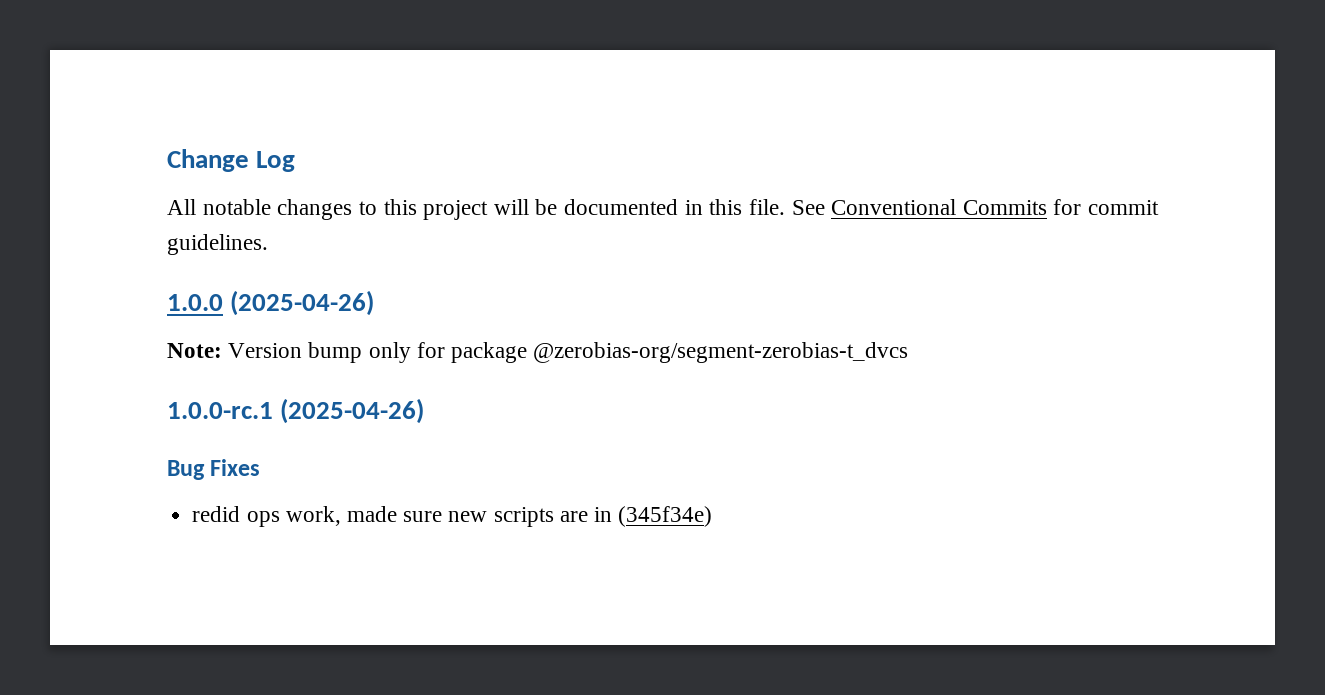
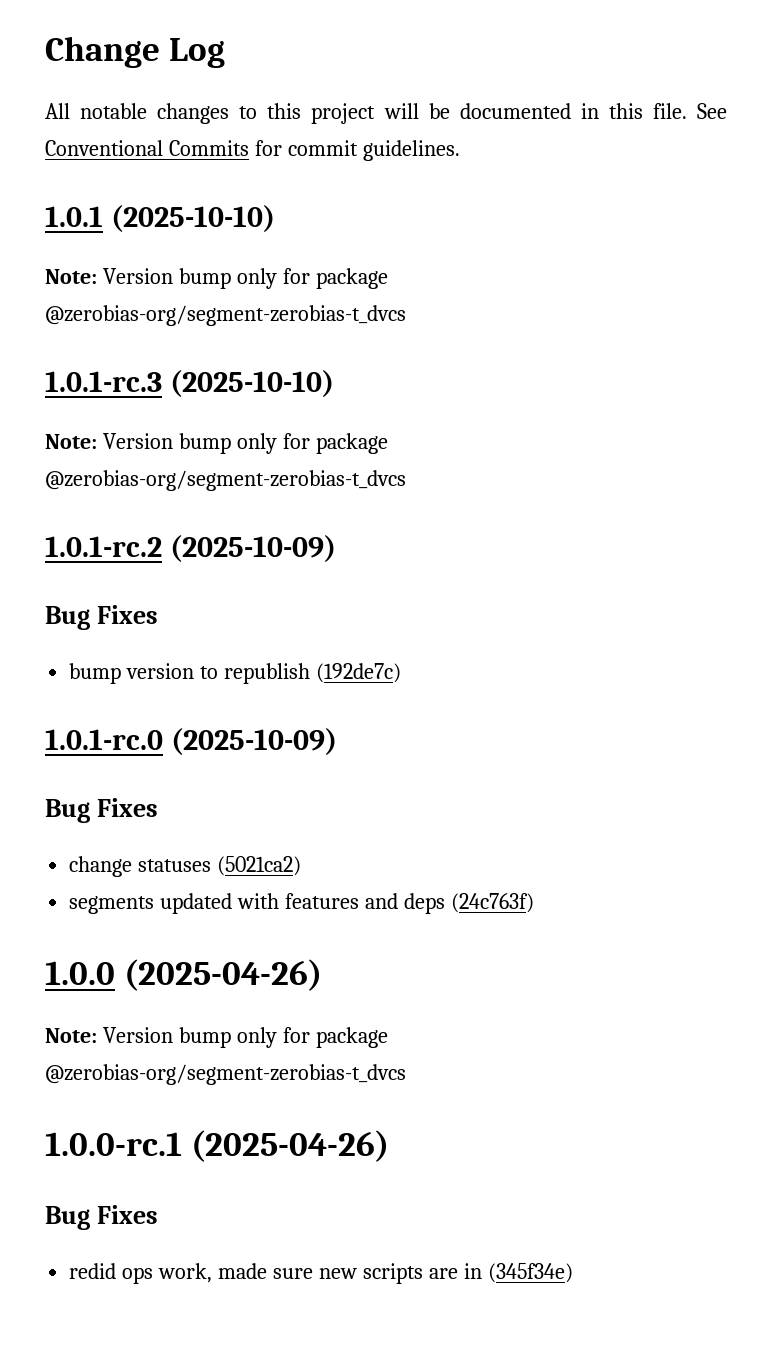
+ 1.0.1 (2025-10-10)
+ Note: Version bump only for package @zerobias-org/segment-zerobias-t_dvcs
+ 1.0.1-rc.3 (2025-10-10)
+ Note: Version bump only for package @zerobias-org/segment-zerobias-t_dvcs
+ 1.0.1-rc.2 (2025-10-09)
+ Bug Fixes
+ bump version to republish (192de7c)
+ 1.0.1-rc.0 (2025-10-09)
+ Bug Fixes
+ change statuses (5021ca2)
+ segments updated with features and deps (24c763f)

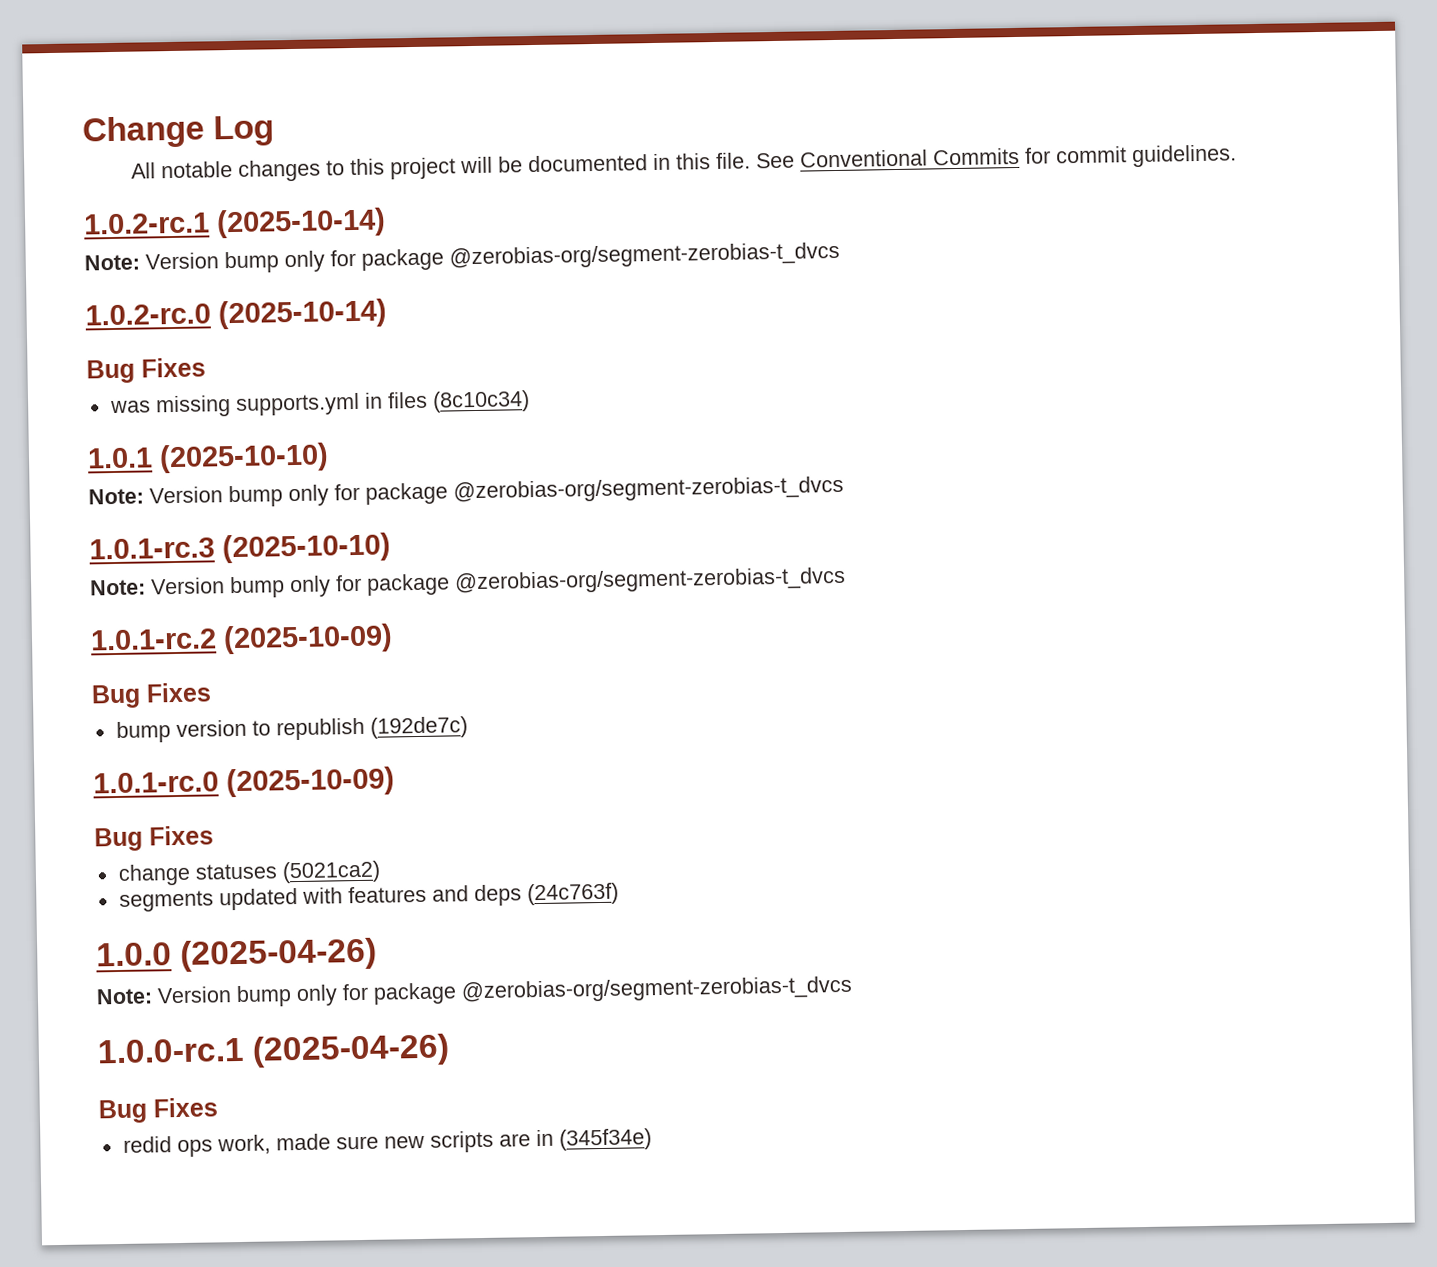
+ 1.0.2-rc.1 (2025-10-14)
+ Note: Version bump only for package @zerobias-org/segment-zerobias-t_dvcs
+ 1.0.2-rc.0 (2025-10-14)
+ Bug Fixes
+ was missing supports.yml in files (8c10c34)

